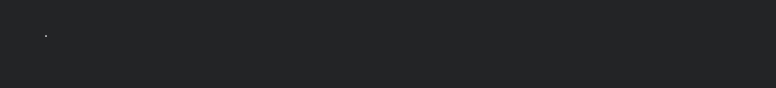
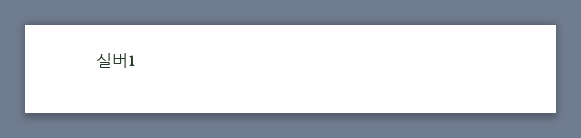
- .
+ 실버1

